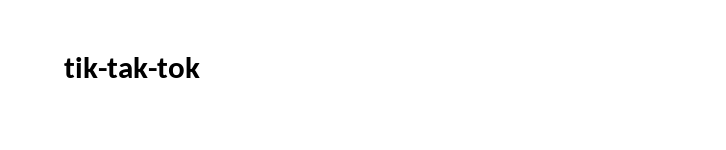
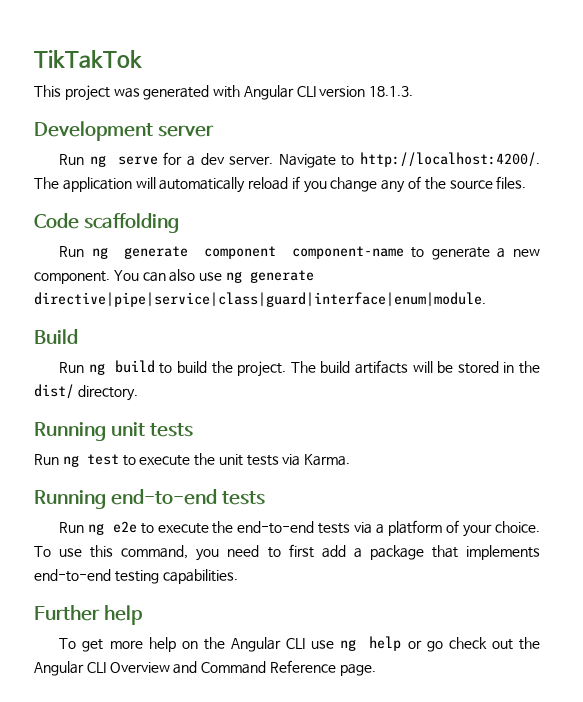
- tik-tak-tok
+ TikTakTok
+ This project was generated with Angular CLI version 18.1.3.
+ Development server
+ Run ng serve for a dev server. Navigate to http://localhost:4200/. The application will automatically reload if you change any of the source files.
+ Code scaffolding
+ Run ng generate component component-name to generate a new component. You can also use ng generate directive|pipe|service|class|guard|interface|enum|module.
+ Build
+ Run ng build to build the project. The build artifacts will be stored in the dist/ directory.
+ Running unit tests
+ Run ng test to execute the unit tests via Karma.
+ Running end-to-end tests
+ Run ng e2e to execute the end-to-end tests via a platform of your choice. To use this command, you need to first add a package that implements end-to-end testing capabilities.
+ Further help
+ To get more help on the Angular CLI use ng help or go check out the Angular CLI Overview and Command Reference page.

